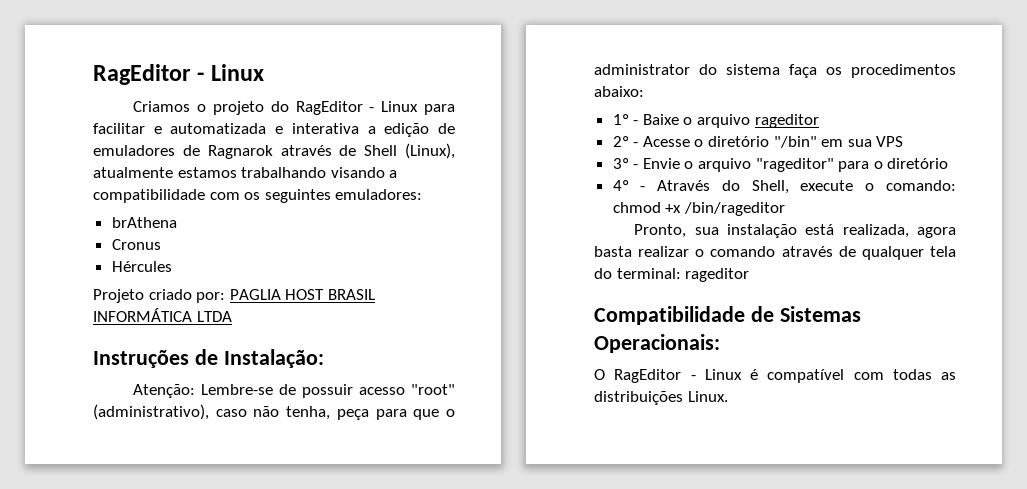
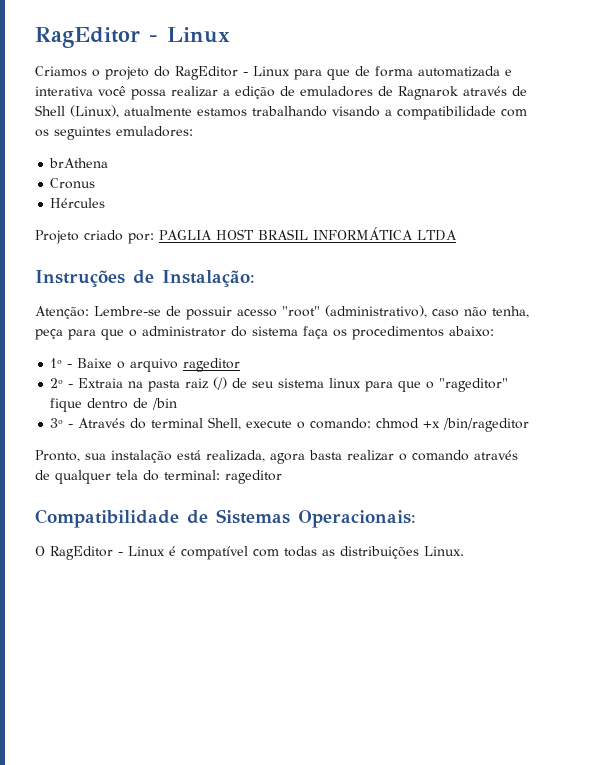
- Criamos o projeto do RagEditor - Linux para facilitar e automatizada e interativa a edição de emuladores de Ragnarok através de Shell (Linux), atualmente estamos trabalhando visando a compatibilidade com os seguintes emuladores:
+ Criamos o projeto do RagEditor - Linux para que de forma automatizada e interativa você possa realizar a edição de emuladores de Ragnarok através de Shell (Linux), atualmente estamos trabalhando visando a compatibilidade com os seguintes emuladores:
- 2º - Acesse o diretório "/bin" em sua VPS
- 3º - Envie o arquivo "rageditor" para o diretório
- 4º - Através do Shell, execute o comando: chmod +x /bin/rageditor
+ 2º - Extraia na pasta raiz (/) de seu sistema linux para que o "rageditor" fique dentro de /bin
+ 3º - Através do terminal Shell, execute o comando: chmod +x /bin/rageditor

